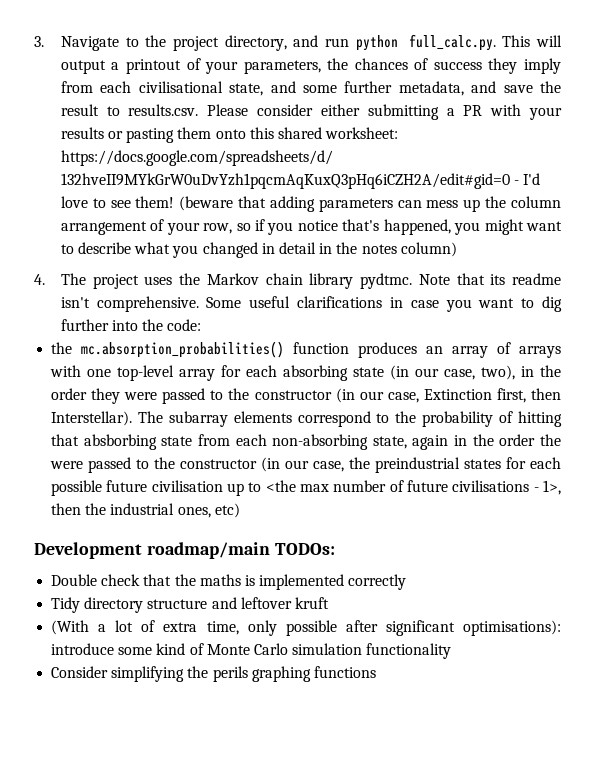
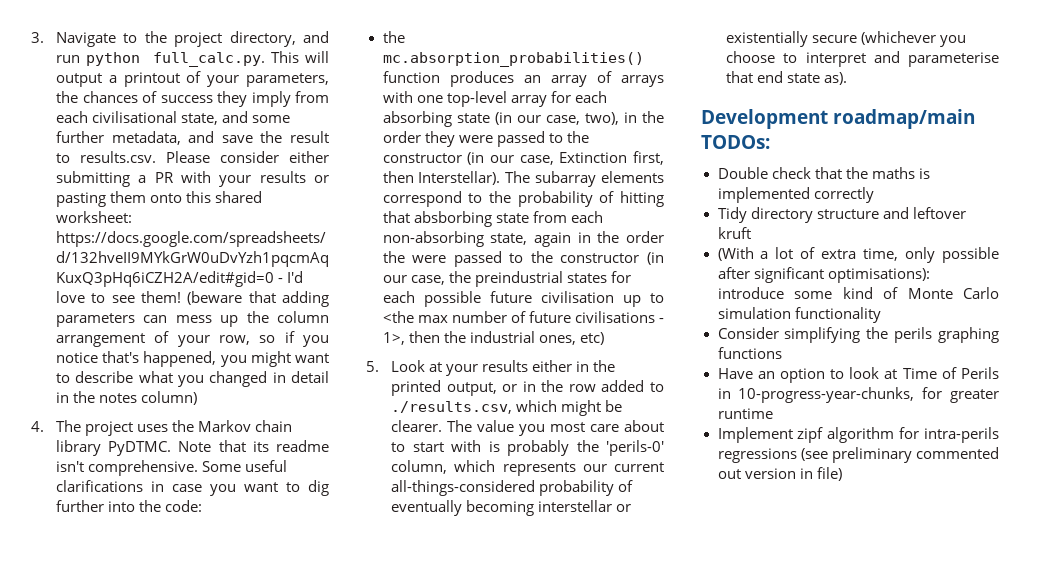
- 4. The project uses the Markov chain library pydtmc.
+ 4. The project uses the Markov chain library PyDTMC.
+ 5. Look at your results either in the printed output, or in the row added to ./results.csv, which might be clearer. The value you most care about to start with is probably the 'perils-0' column, which represents our current all-things-considered probability of eventually becoming interstellar or existentially secure (whichever you choose to interpret and parameterise that end state as).
+ Have an option to look at Time of Perils in 10-progress-year-chunks, for greater runtime
+ Implement zipf algorithm for intra-perils regressions (see preliminary commented out version in file)

